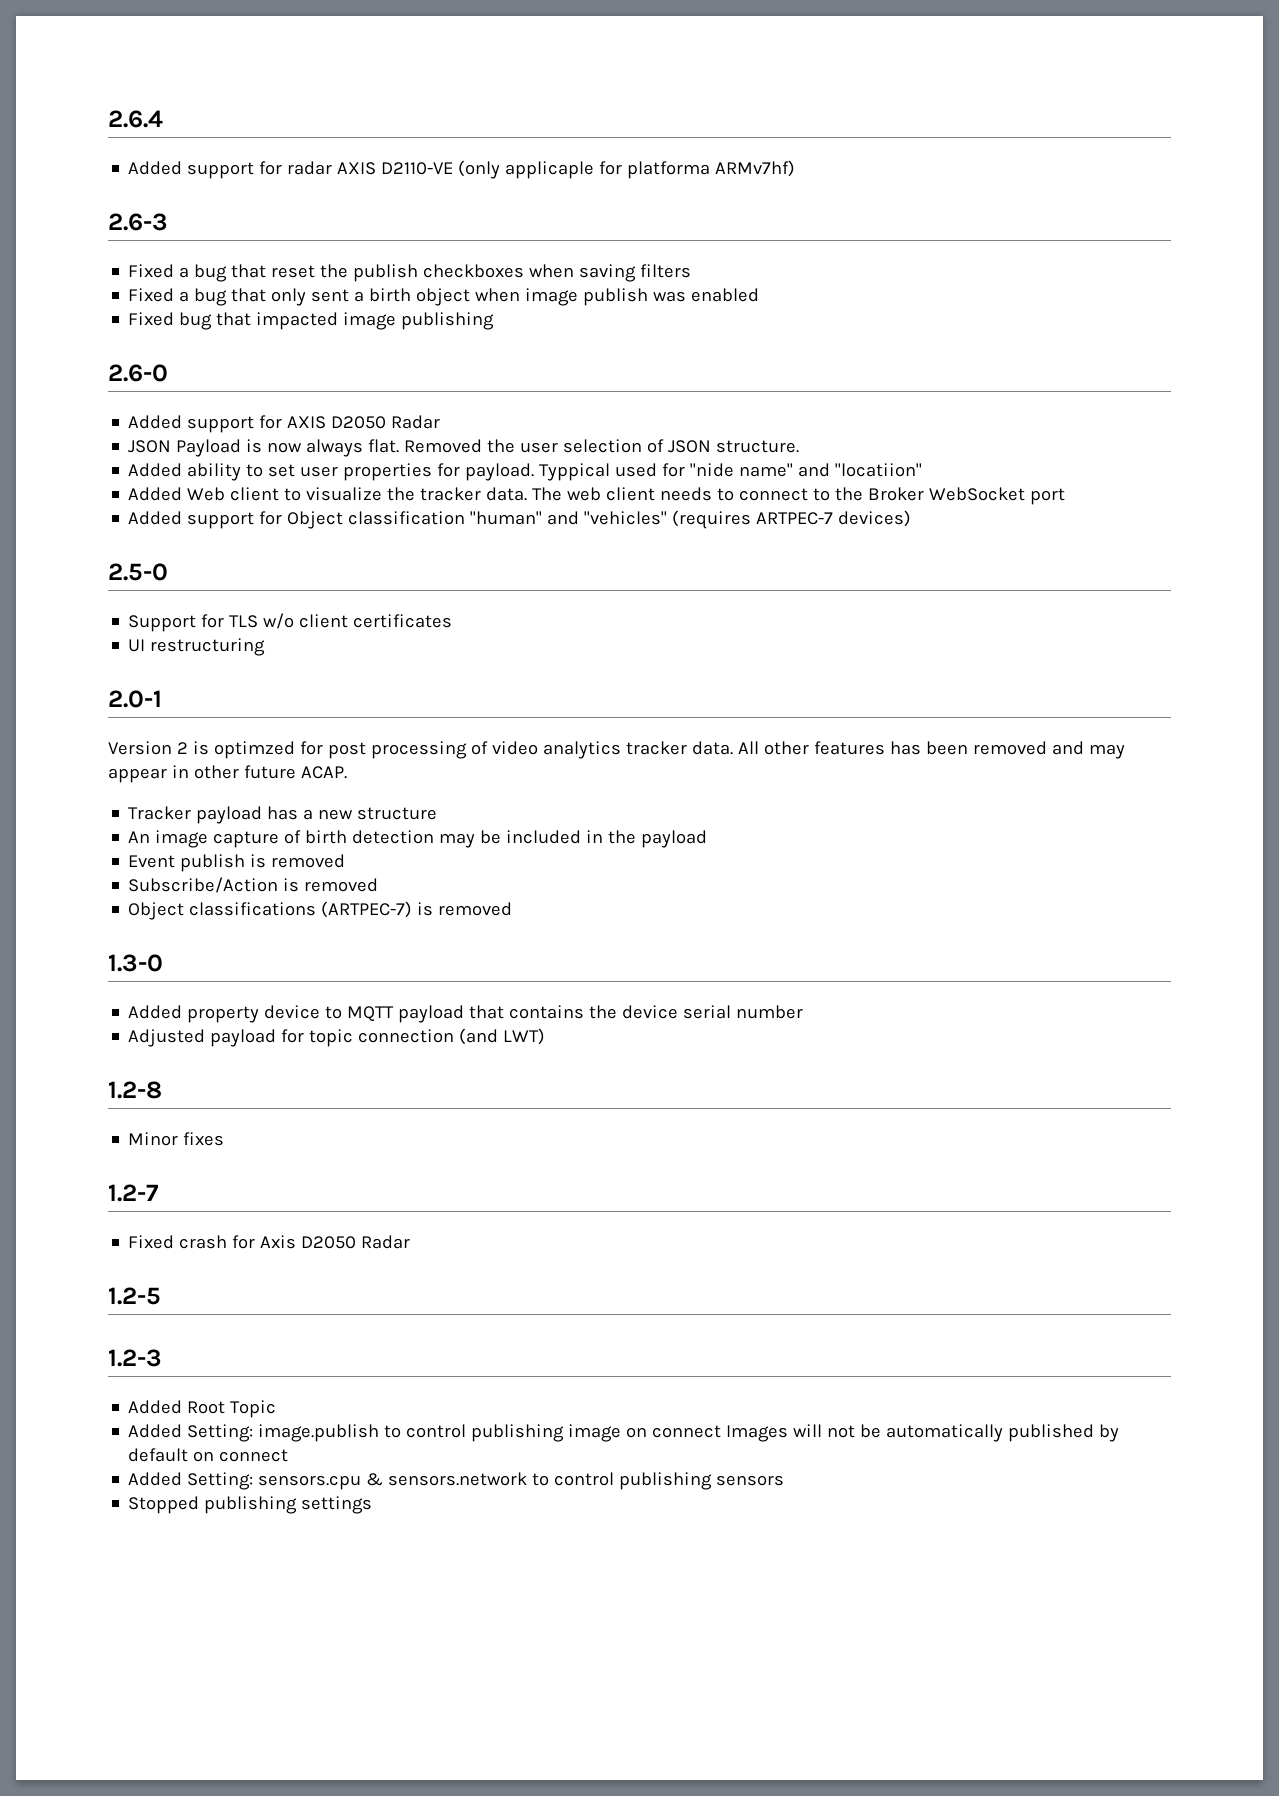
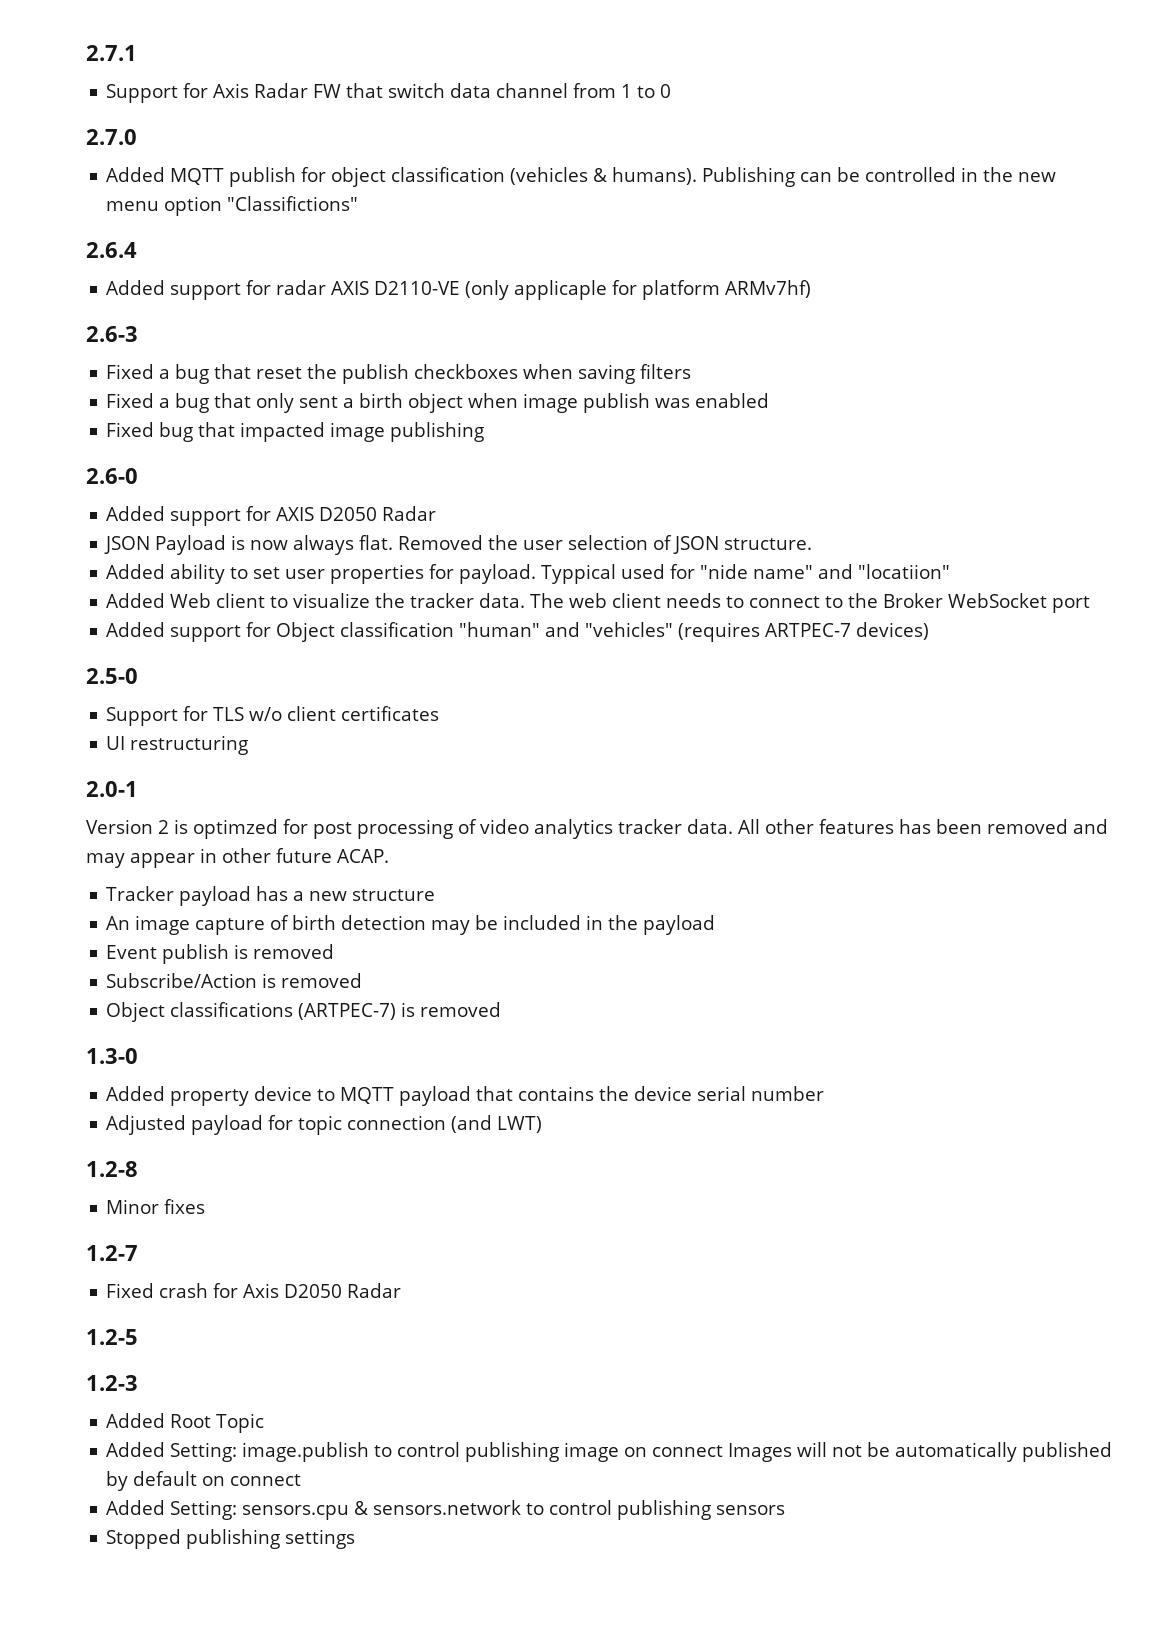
+ 2.7.1
+ Support for Axis Radar FW that switch data channel from 1 to 0
+ 2.7.0
+ Added MQTT publish for object classification (vehicles & humans). Publishing can be controlled in the new menu option "Classifictions"
- Added support for radar AXIS D2110-VE (only applicaple for platforma ARMv7hf)
+ Added support for radar AXIS D2110-VE (only applicaple for platform ARMv7hf)

